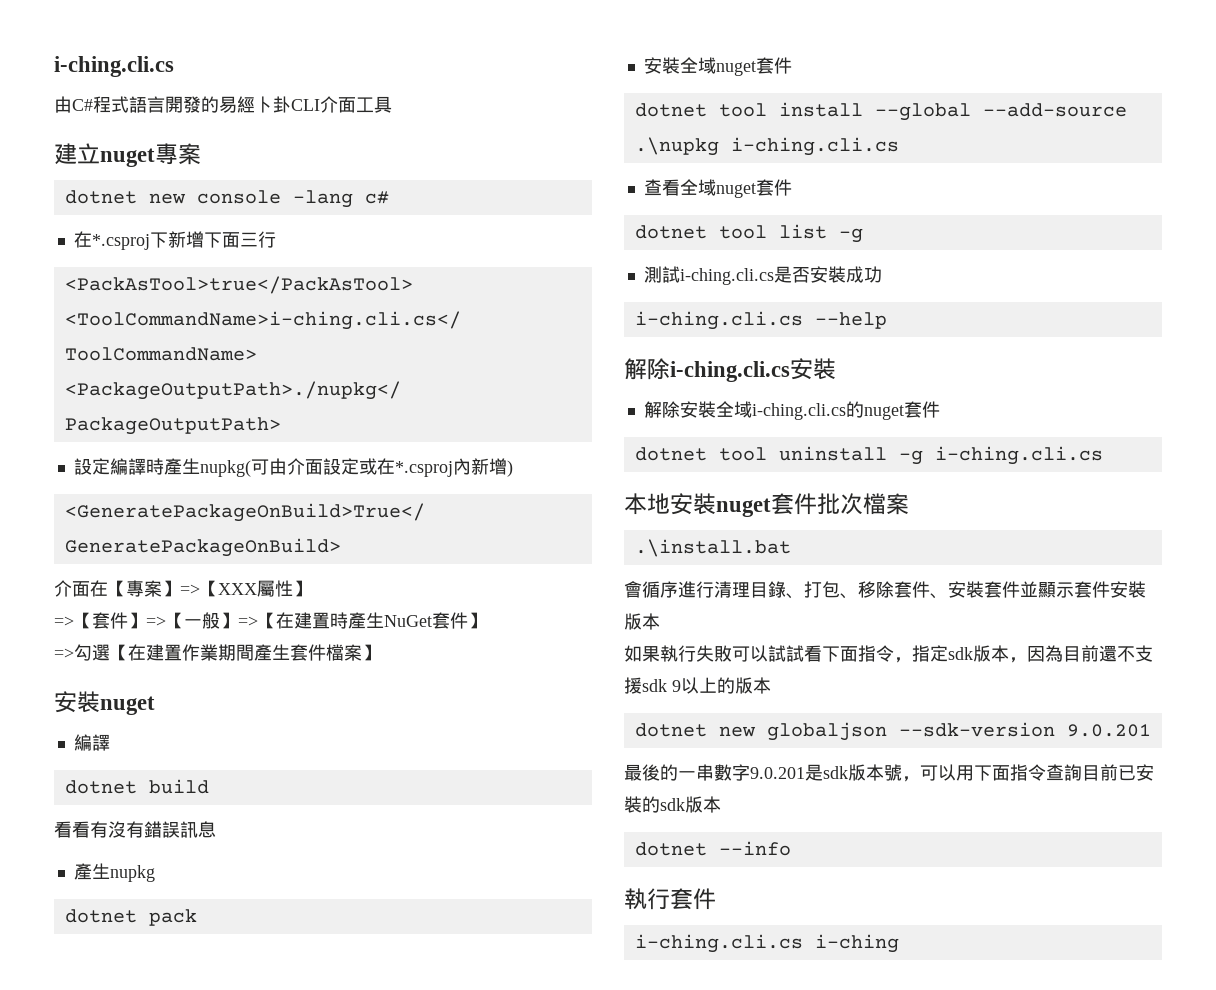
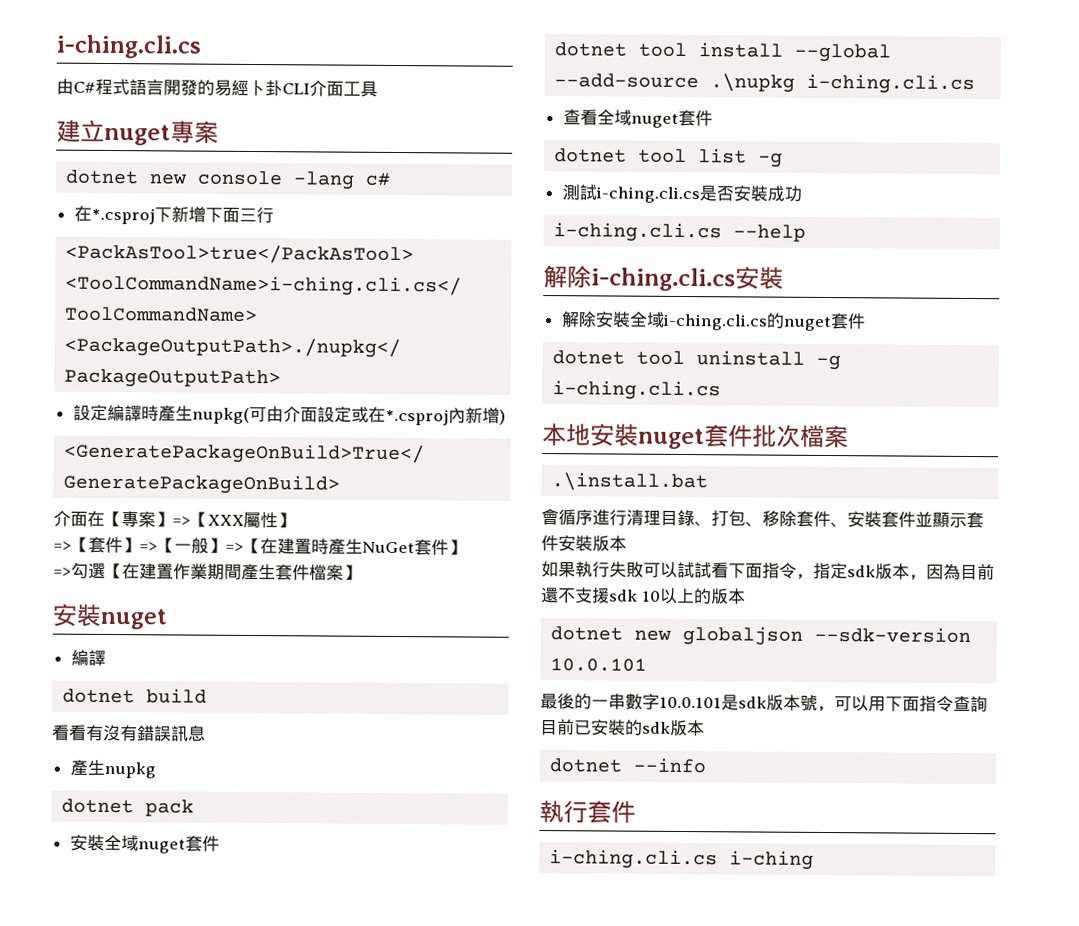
- 如果執行失敗可以試試看下面指令，指定sdk版本，因為目前還不支援sdk 9以上的版本
+ 如果執行失敗可以試試看下面指令，指定sdk版本，因為目前還不支援sdk 10以上的版本
- dotnet new globaljson --sdk-version 9.0.201
+ dotnet new globaljson --sdk-version 10.0.101
- 最後的一串數字9.0.201是sdk版本號，可以用下面指令查詢目前已安裝的sdk版本
+ 最後的一串數字10.0.101是sdk版本號，可以用下面指令查詢目前已安裝的sdk版本

